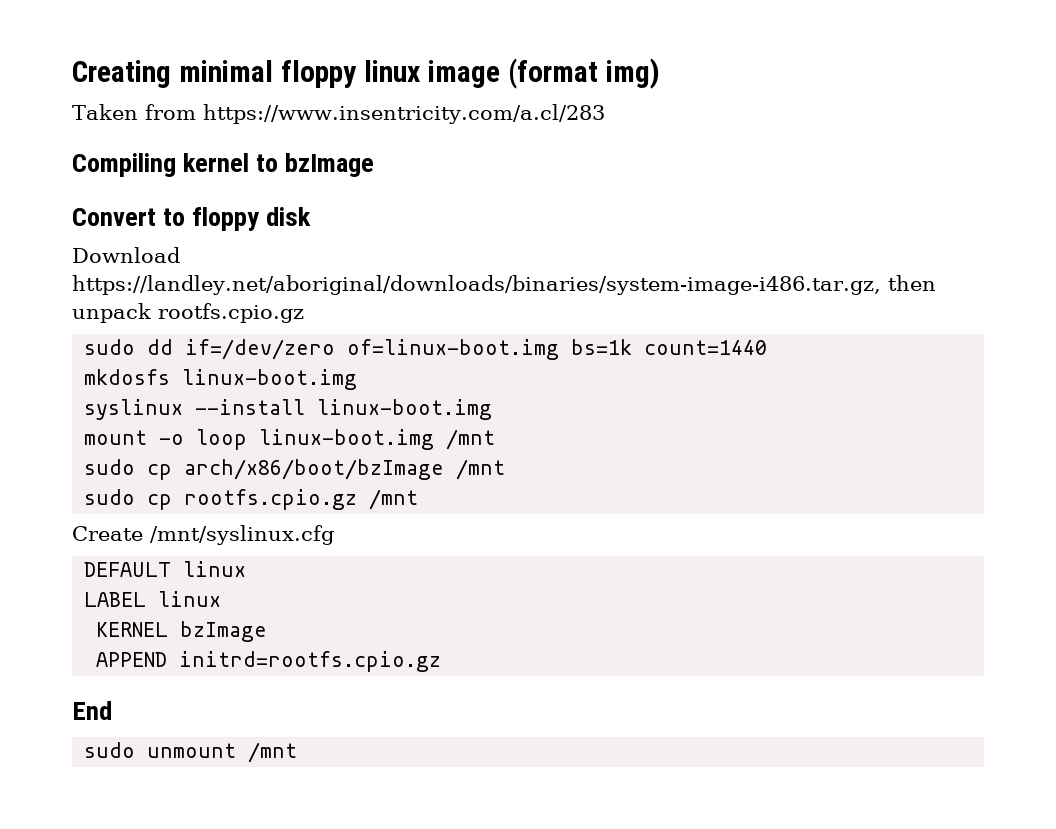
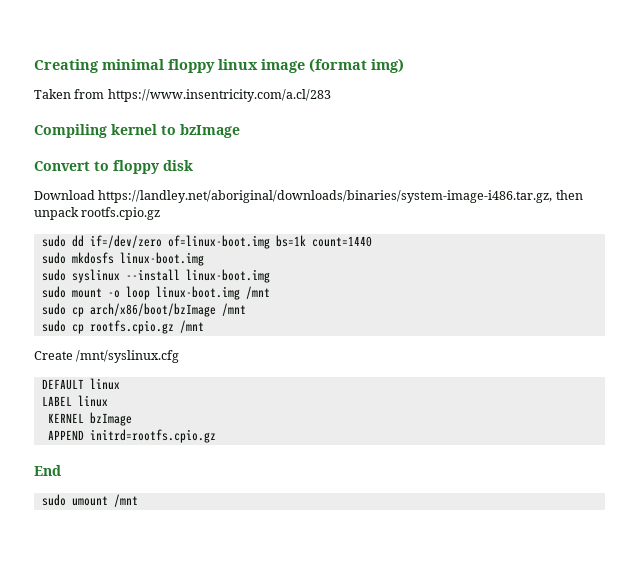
- mkdosfs linux-boot.img
+ sudo mkdosfs linux-boot.img
- syslinux --install linux-boot.img
+ sudo syslinux --install linux-boot.img
- mount -o loop linux-boot.img /mnt
+ sudo mount -o loop linux-boot.img /mnt
- sudo unmount /mnt
+ sudo umount /mnt

